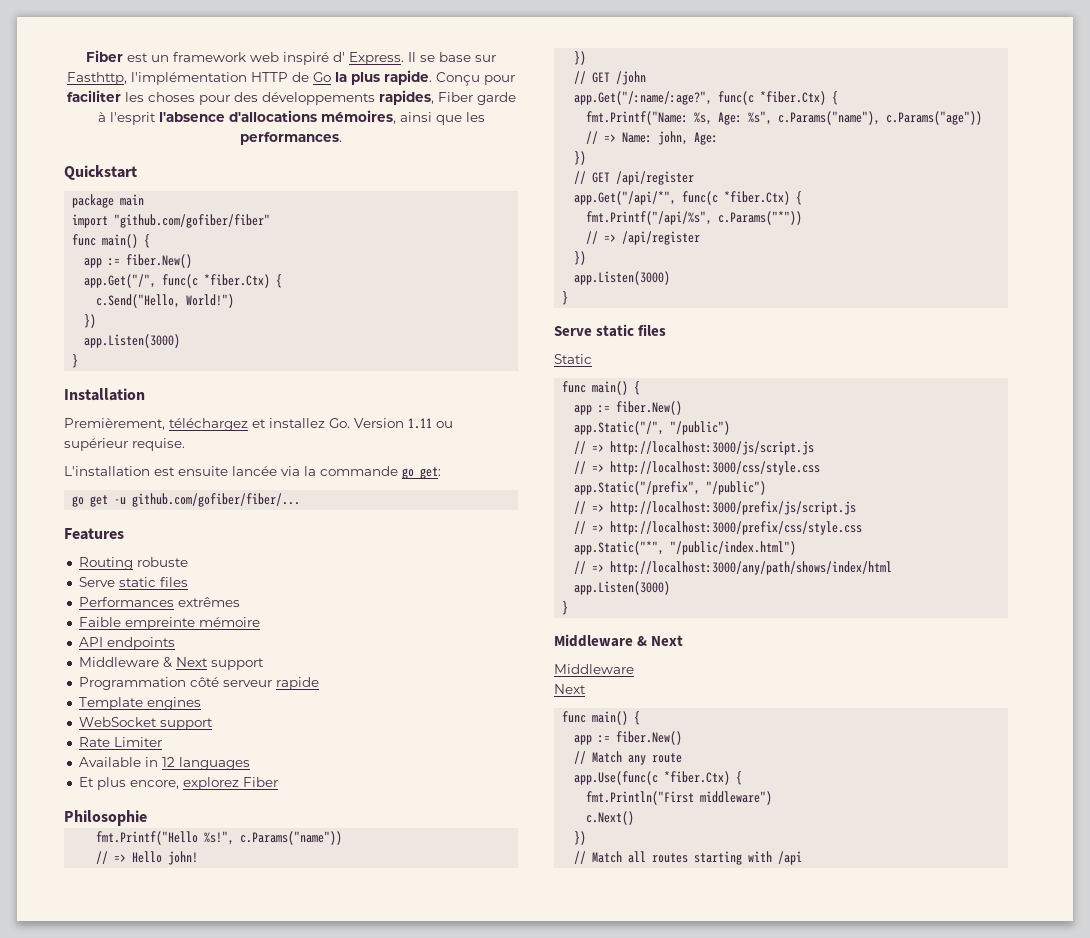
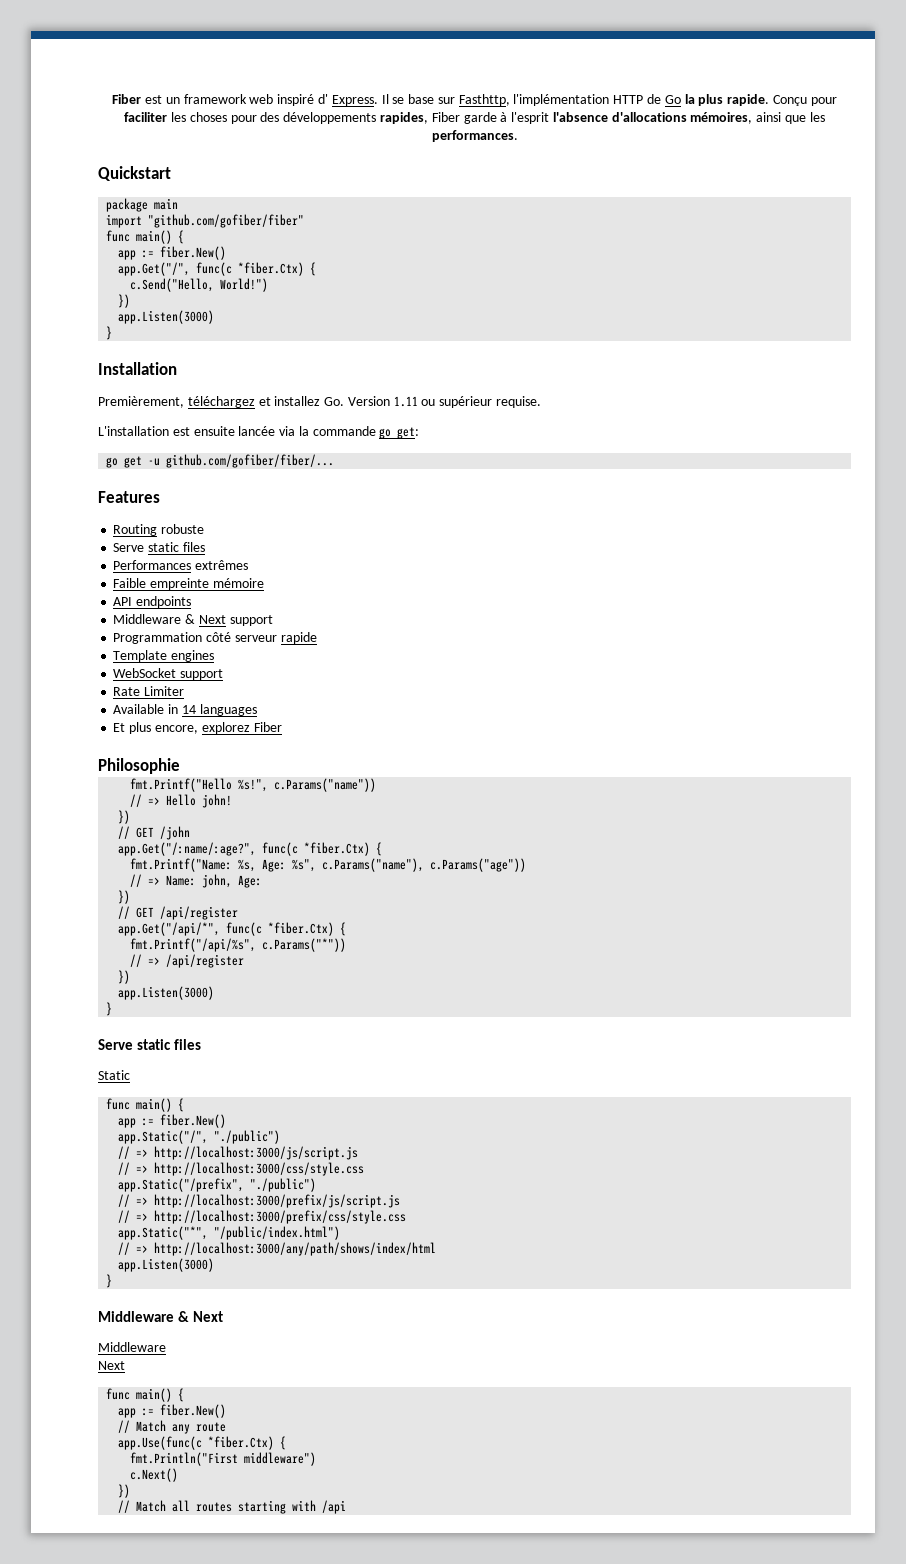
- Available in 12 languages
+ Available in 14 languages
- app.Static("/", "/public")
+ app.Static("/", "./public")
- app.Static("/prefix", "/public")
+ app.Static("/prefix", "./public")

